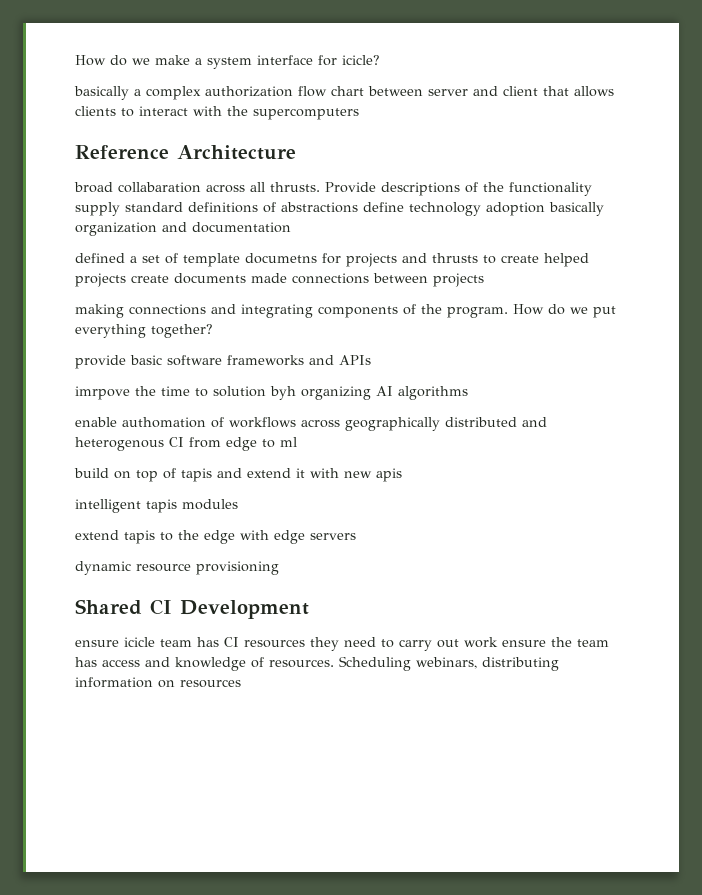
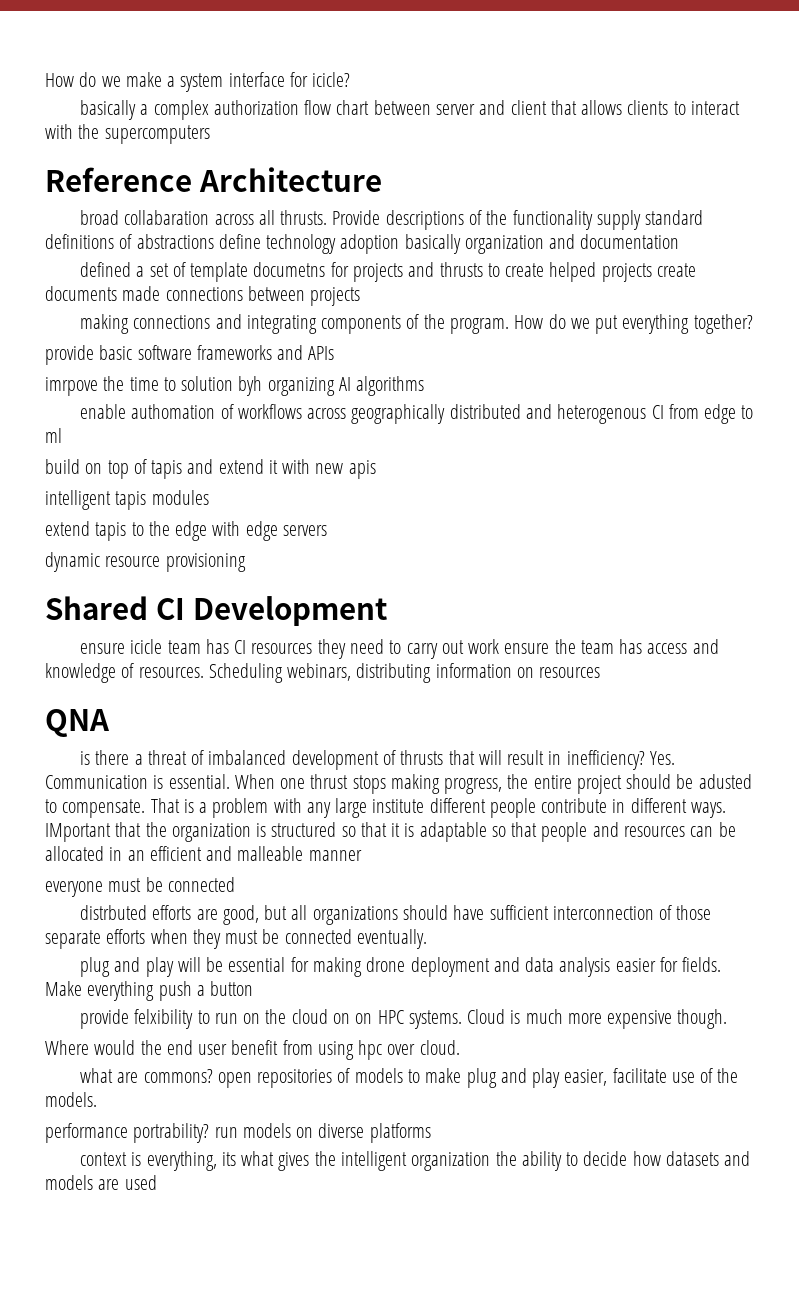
+ QNA
+ is there a threat of imbalanced development of thrusts that will result in inefficiency? Yes. Communication is essential. When one thrust stops making progress, the entire project should be adusted to compensate. That is a problem with any large institute different people contribute in different ways. IMportant that the organization is structured so that it is adaptable so that people and resources can be allocated in an efficient and malleable manner
+ everyone must be connected
+ distrbuted efforts are good, but all organizations should have sufficient interconnection of those separate efforts when they must be connected eventually.
+ plug and play will be essential for making drone deployment and data analysis easier for fields. Make everything push a button
+ provide felxibility to run on the cloud on on HPC systems. Cloud is much more expensive though.
+ Where would the end user benefit from using hpc over cloud.
+ what are commons? open repositories of models to make plug and play easier, facilitate use of the models.
+ performance portrability? run models on diverse platforms
+ context is everything, its what gives the intelligent organization the ability to decide how datasets and models are used

